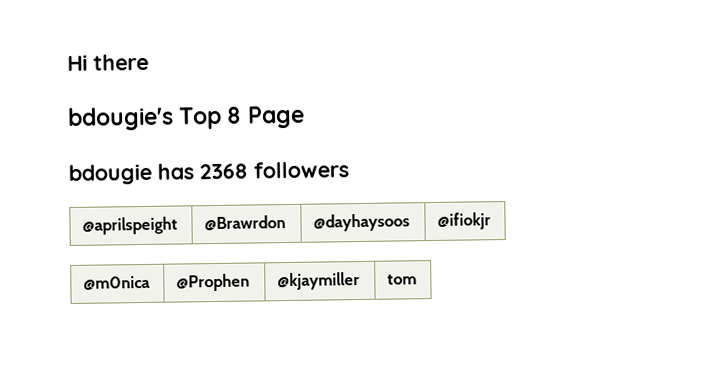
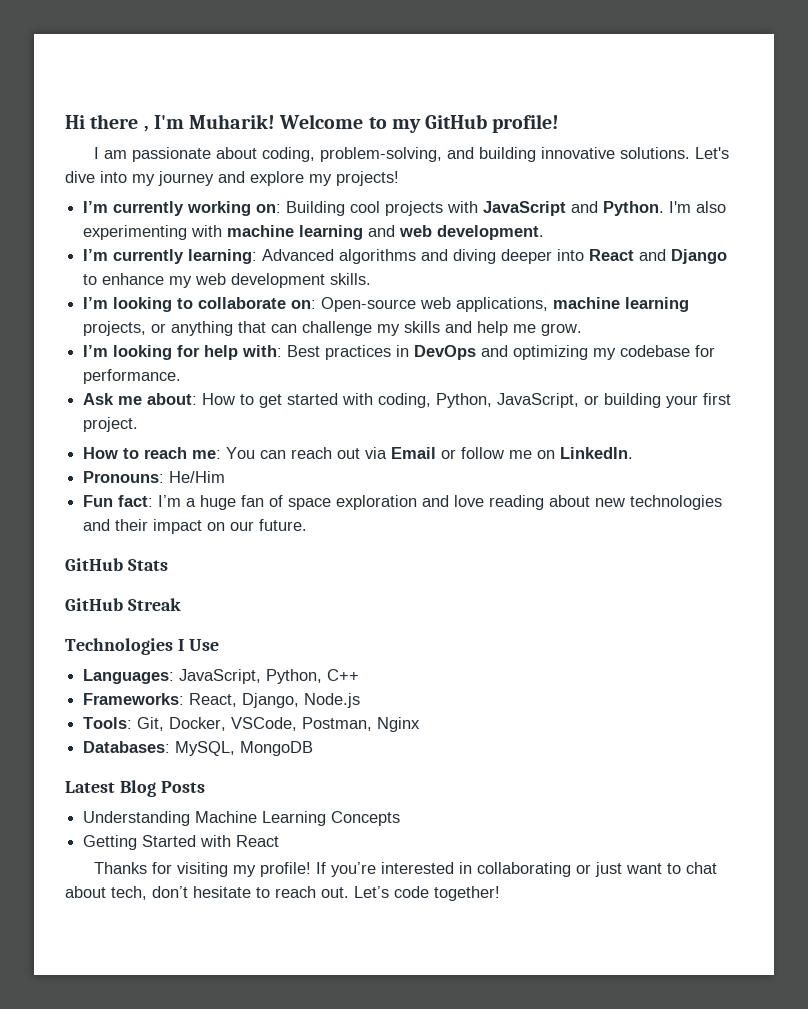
- Hi there
- bdougie's Top 8 Page
- bdougie has 2368 followers
- @aprilspeight | @Brawrdon | @dayhaysoos | @ifiokjr
- @m0nica | @Prophen | @kjaymiller | tom
+ Hi there , I'm Muharik! Welcome to my GitHub profile!
+ I am passionate about coding, problem-solving, and building innovative solutions. Let's dive into my journey and explore my projects!
+ I’m currently working on: Building cool projects with JavaScript and Python. I'm also experimenting with machine learning and web development.
+ I’m currently learning: Advanced algorithms and diving deeper into React and Django to enhance my web development skills.
+ I’m looking to collaborate on: Open-source web applications, machine learning projects, or anything that can challenge my skills and help me grow.
+ I’m looking for help with: Best practices in DevOps and optimizing my codebase for performance.
+ Ask me about: How to get started with coding, Python, JavaScript, or building your first project.
+ How to reach me: You can reach out via Email or follow me on LinkedIn.
+ Pronouns: He/Him
+ Fun fact: I’m a huge fan of space exploration and love reading about new technologies and their impact on our future.
+ GitHub Stats
+ GitHub Streak
+ Technologies I Use
+ Languages: JavaScript, Python, C++
+ Frameworks: React, Django, Node.js
+ Tools: Git, Docker, VSCode, Postman, Nginx
+ Databases: MySQL, MongoDB
+ Latest Blog Posts
+ Understanding Machine Learning Concepts
+ Getting Started with React
+ Thanks for visiting my profile! If you’re interested in collaborating or just want to chat about tech, don’t hesitate to reach out. Let’s code together!

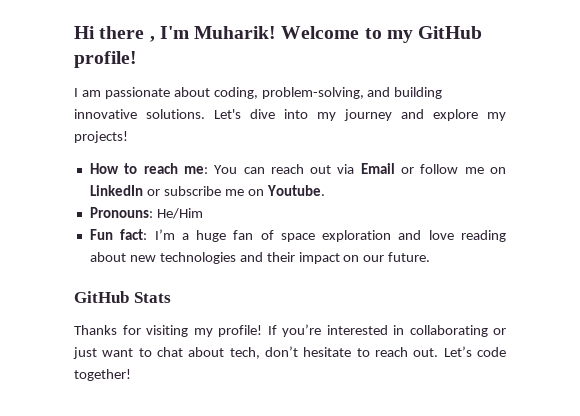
- I’m currently working on: Building cool projects with JavaScript and Python. I'm also experimenting with machine learning and web development.
- I’m currently learning: Advanced algorithms and diving deeper into React and Django to enhance my web development skills.
- I’m looking to collaborate on: Open-source web applications, machine learning projects, or anything that can challenge my skills and help me grow.
- I’m looking for help with: Best practices in DevOps and optimizing my codebase for performance.
- Ask me about: How to get started with coding, Python, JavaScript, or building your first project.
- How to reach me: You can reach out via Email or follow me on LinkedIn.
+ How to reach me: You can reach out via Email or follow me on LinkedIn or subscribe me on Youtube.
- GitHub Streak
- Technologies I Use
- Languages: JavaScript, Python, C++
- Frameworks: React, Django, Node.js
- Tools: Git, Docker, VSCode, Postman, Nginx
- Databases: MySQL, MongoDB
- Latest Blog Posts
- Understanding Machine Learning Concepts
- Getting Started with React

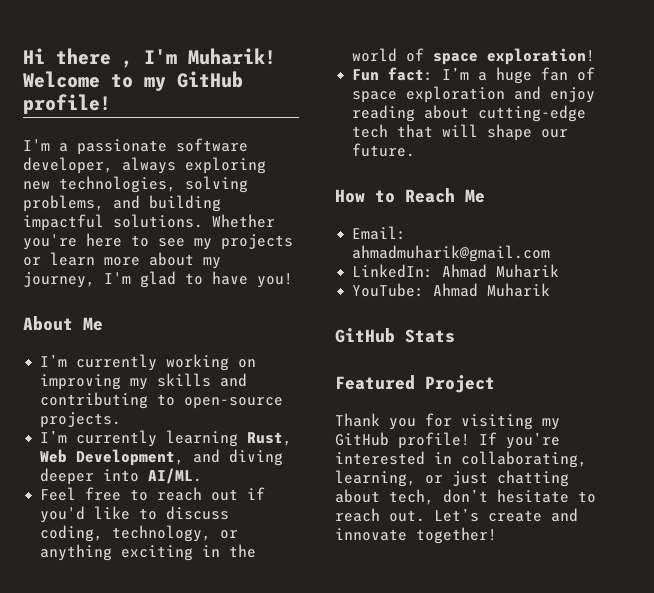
- I am passionate about coding, problem-solving, and building innovative solutions. Let's dive into my journey and explore my projects!
- How to reach me: You can reach out via Email or follow me on LinkedIn or subscribe me on Youtube.
- Pronouns: He/Him
+ I'm a passionate software developer, always exploring new technologies, solving problems, and building impactful solutions. Whether you're here to see my projects or learn more about my journey, I'm glad to have you!
+ About Me
+ I’m currently working on improving my skills and contributing to open-source projects.
+ I’m currently learning Rust, Web Development, and diving deeper into AI/ML.
+ Feel free to reach out if you'd like to discuss coding, technology, or anything exciting in the world of space exploration!
- Fun fact: I’m a huge fan of space exploration and love reading about new technologies and their impact on our future.
+ Fun fact: I’m a huge fan of space exploration and enjoy reading about cutting-edge tech that will shape our future.
+ How to Reach Me
+ Email: ahmadmuharik@gmail.com
+ LinkedIn: Ahmad Muharik
+ YouTube: Ahmad Muharik
  GitHub Stats
- Thanks for visiting my profile!
+ Featured Project
+ Thank you for visiting my GitHub profile!
- If you’re interested in collaborating or just want to chat about tech, don’t hesitate to reach out.
+ If you’re interested in collaborating, learning, or just chatting about tech, don’t hesitate to reach out.
- Let’s code together!
+ Let’s create and innovate together!

